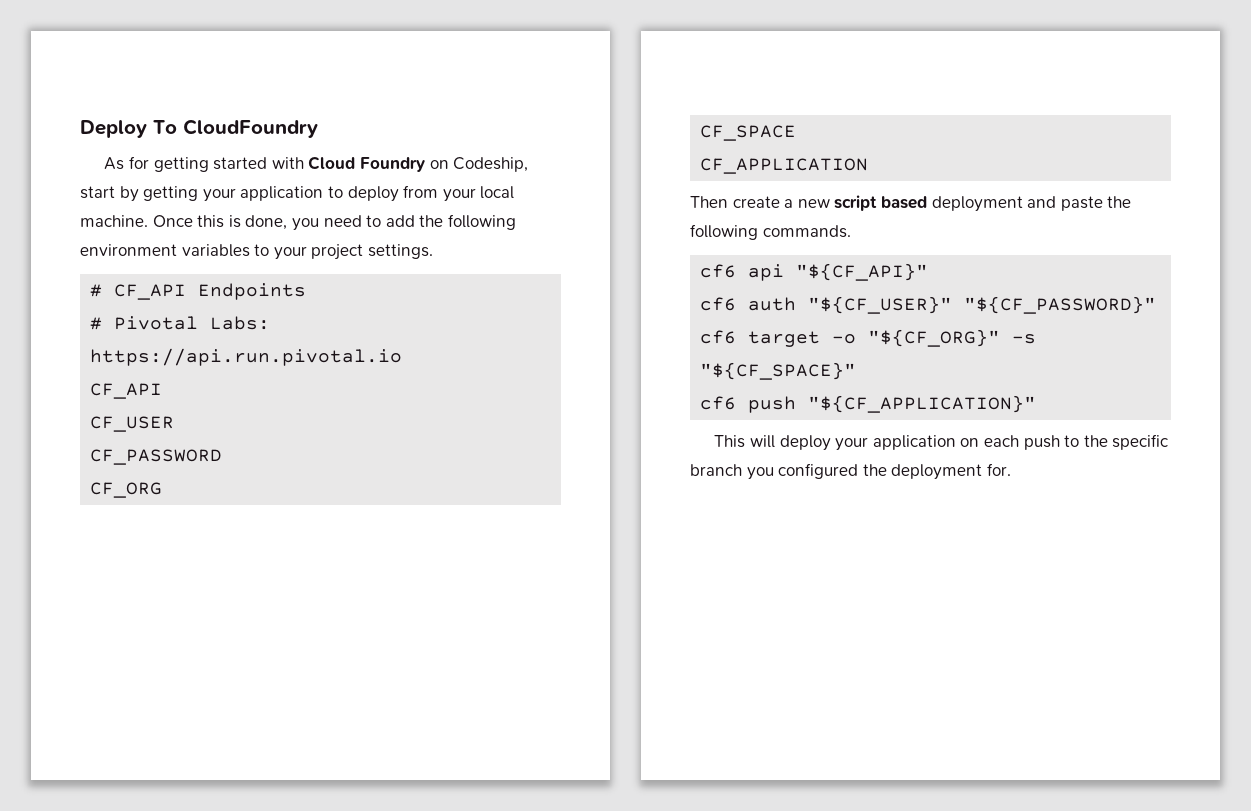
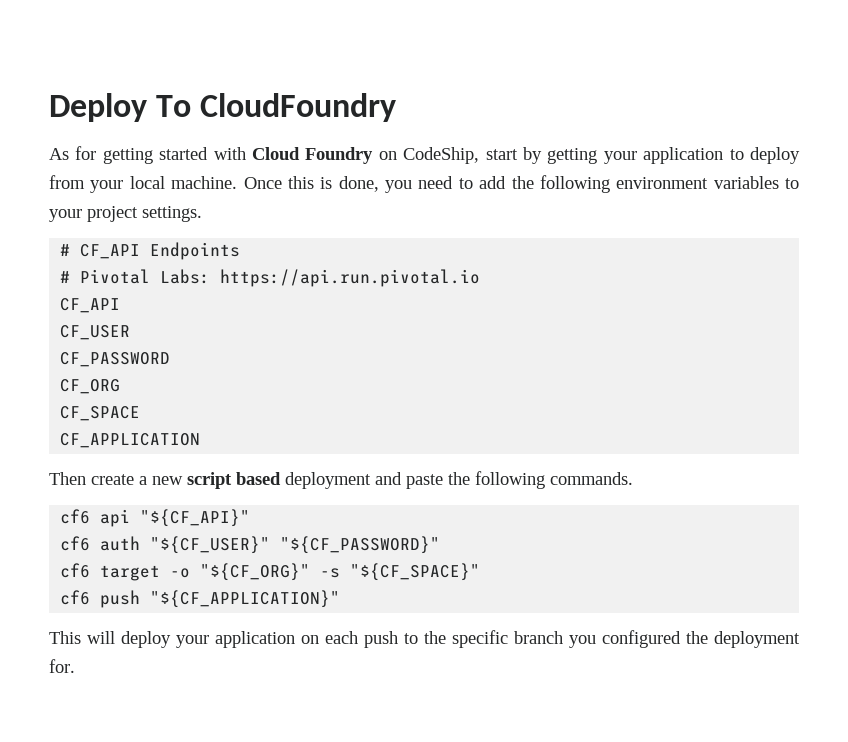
- As for getting started with Cloud Foundry on Codeship, start by getting your application to deploy from your local machine.
+ As for getting started with Cloud Foundry on CodeShip, start by getting your application to deploy from your local machine.

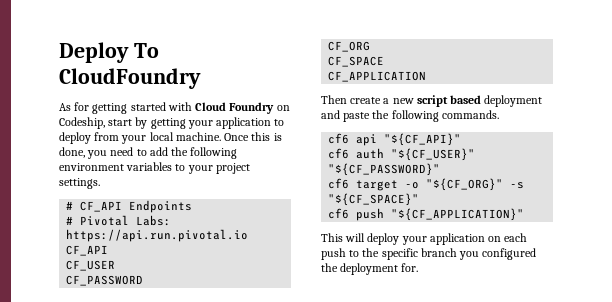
- As for getting started with Cloud Foundry on CodeShip, start by getting your application to deploy from your local machine.
+ As for getting started with Cloud Foundry on Codeship, start by getting your application to deploy from your local machine.

